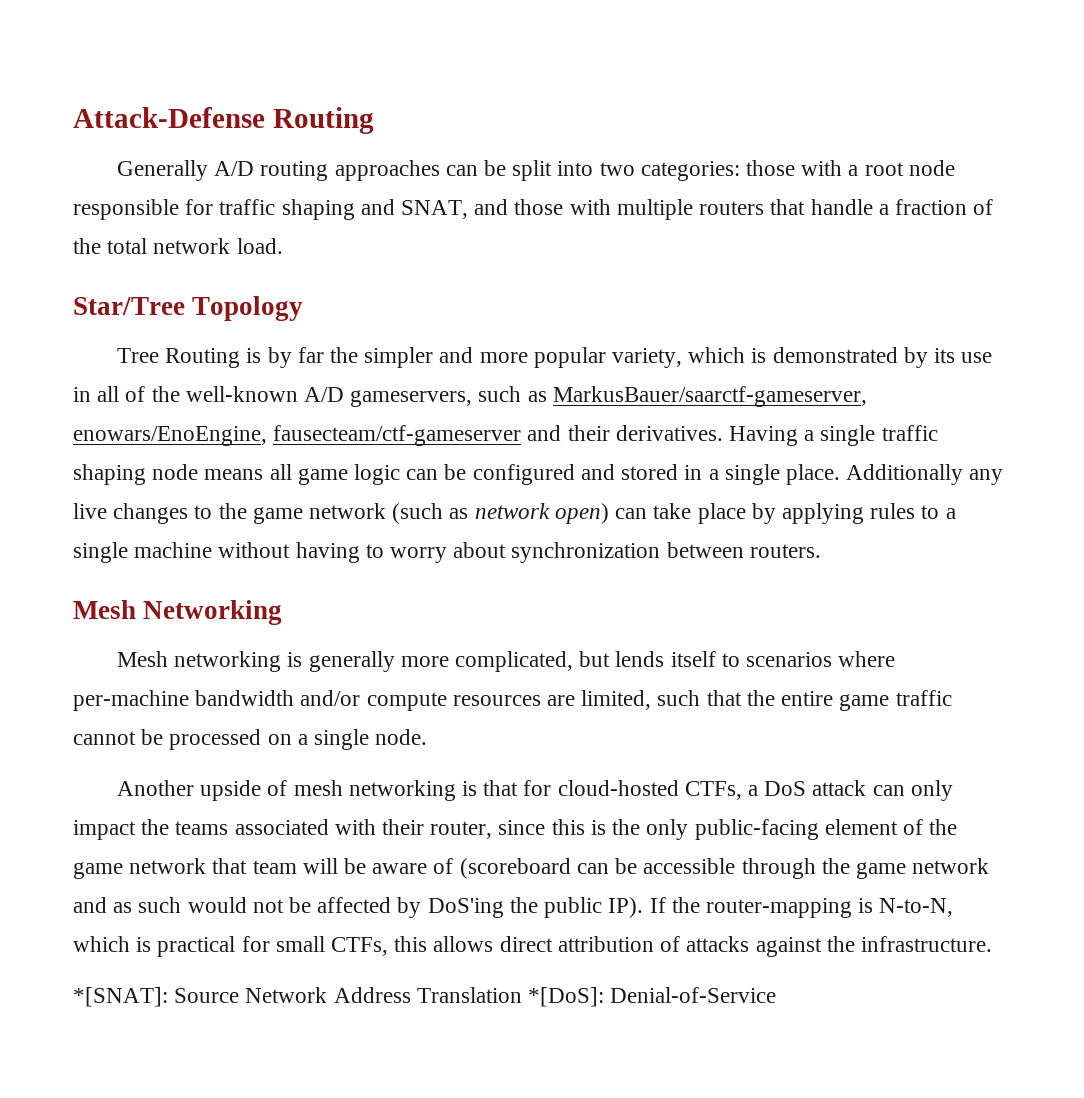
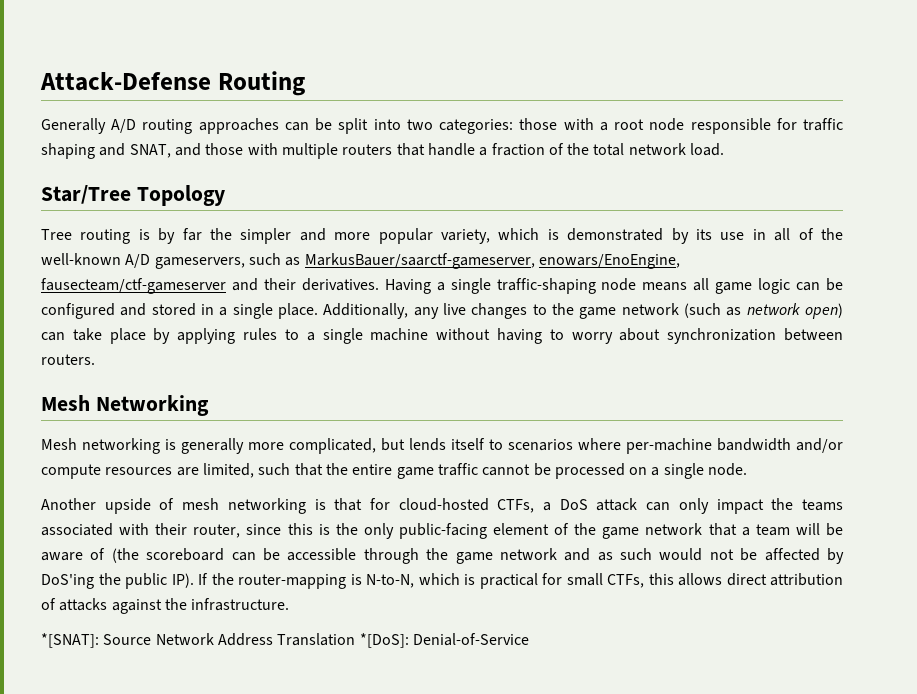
- Tree Routing is by far the simpler and more popular variety, which is demonstrated by its use in all of the well-known A/D gameservers, such as MarkusBauer/saarctf-gameserver, enowars/EnoEngine, fausecteam/ctf-gameserver and their derivatives.
+ Tree routing is by far the simpler and more popular variety, which is demonstrated by its use in all of the well-known A/D gameservers, such as MarkusBauer/saarctf-gameserver, enowars/EnoEngine, fausecteam/ctf-gameserver and their derivatives.
- Having a single traffic shaping node means all game logic can be configured and stored in a single place.
+ Having a single traffic-shaping node means all game logic can be configured and stored in a single place.
- Additionally any live changes to the game network (such as network open) can take place by applying rules to a single machine without having to worry about synchronization between routers.
+ Additionally, any live changes to the game network (such as network open) can take place by applying rules to a single machine without having to worry about synchronization between routers.
- Another upside of mesh networking is that for cloud-hosted CTFs, a DoS attack can only impact the teams associated with their router, since this is the only public-facing element of the game network that team will be aware of (scoreboard can be accessible through the game network and as such would not be affected by DoS'ing the public IP). If the router-mapping is N-to-N, which is practical for small CTFs, this allows direct attribution of attacks against the infrastructure.
+ Another upside of mesh networking is that for cloud-hosted CTFs, a DoS attack can only impact the teams associated with their router, since this is the only public-facing element of the game network that a team will be aware of (the scoreboard can be accessible through the game network and as such would not be affected by DoS'ing the public IP). If the router-mapping is N-to-N, which is practical for small CTFs, this allows direct attribution of attacks against the infrastructure.

